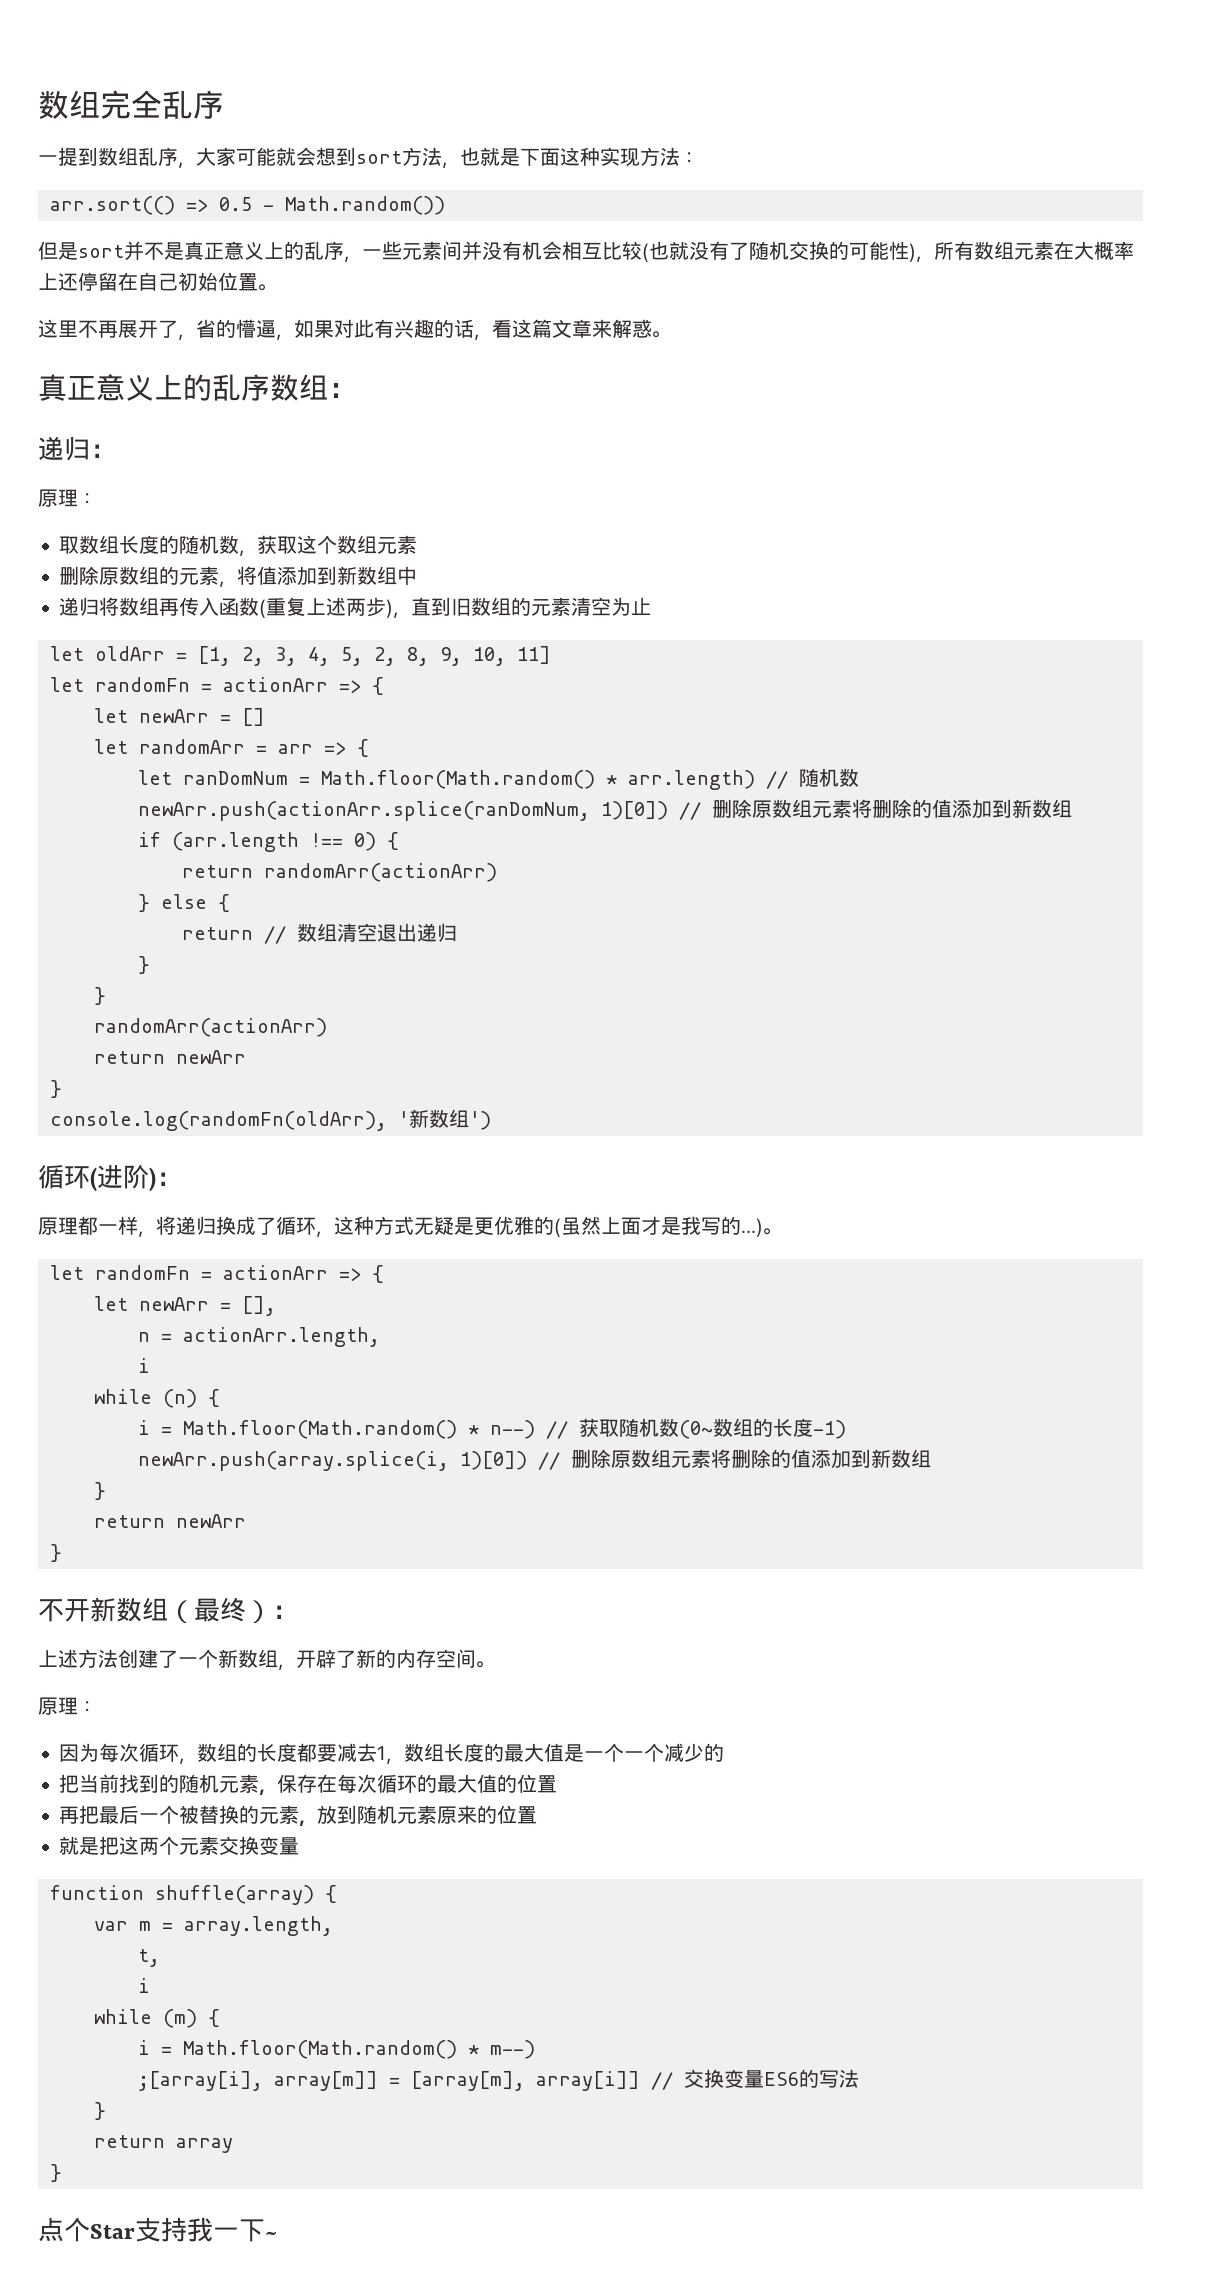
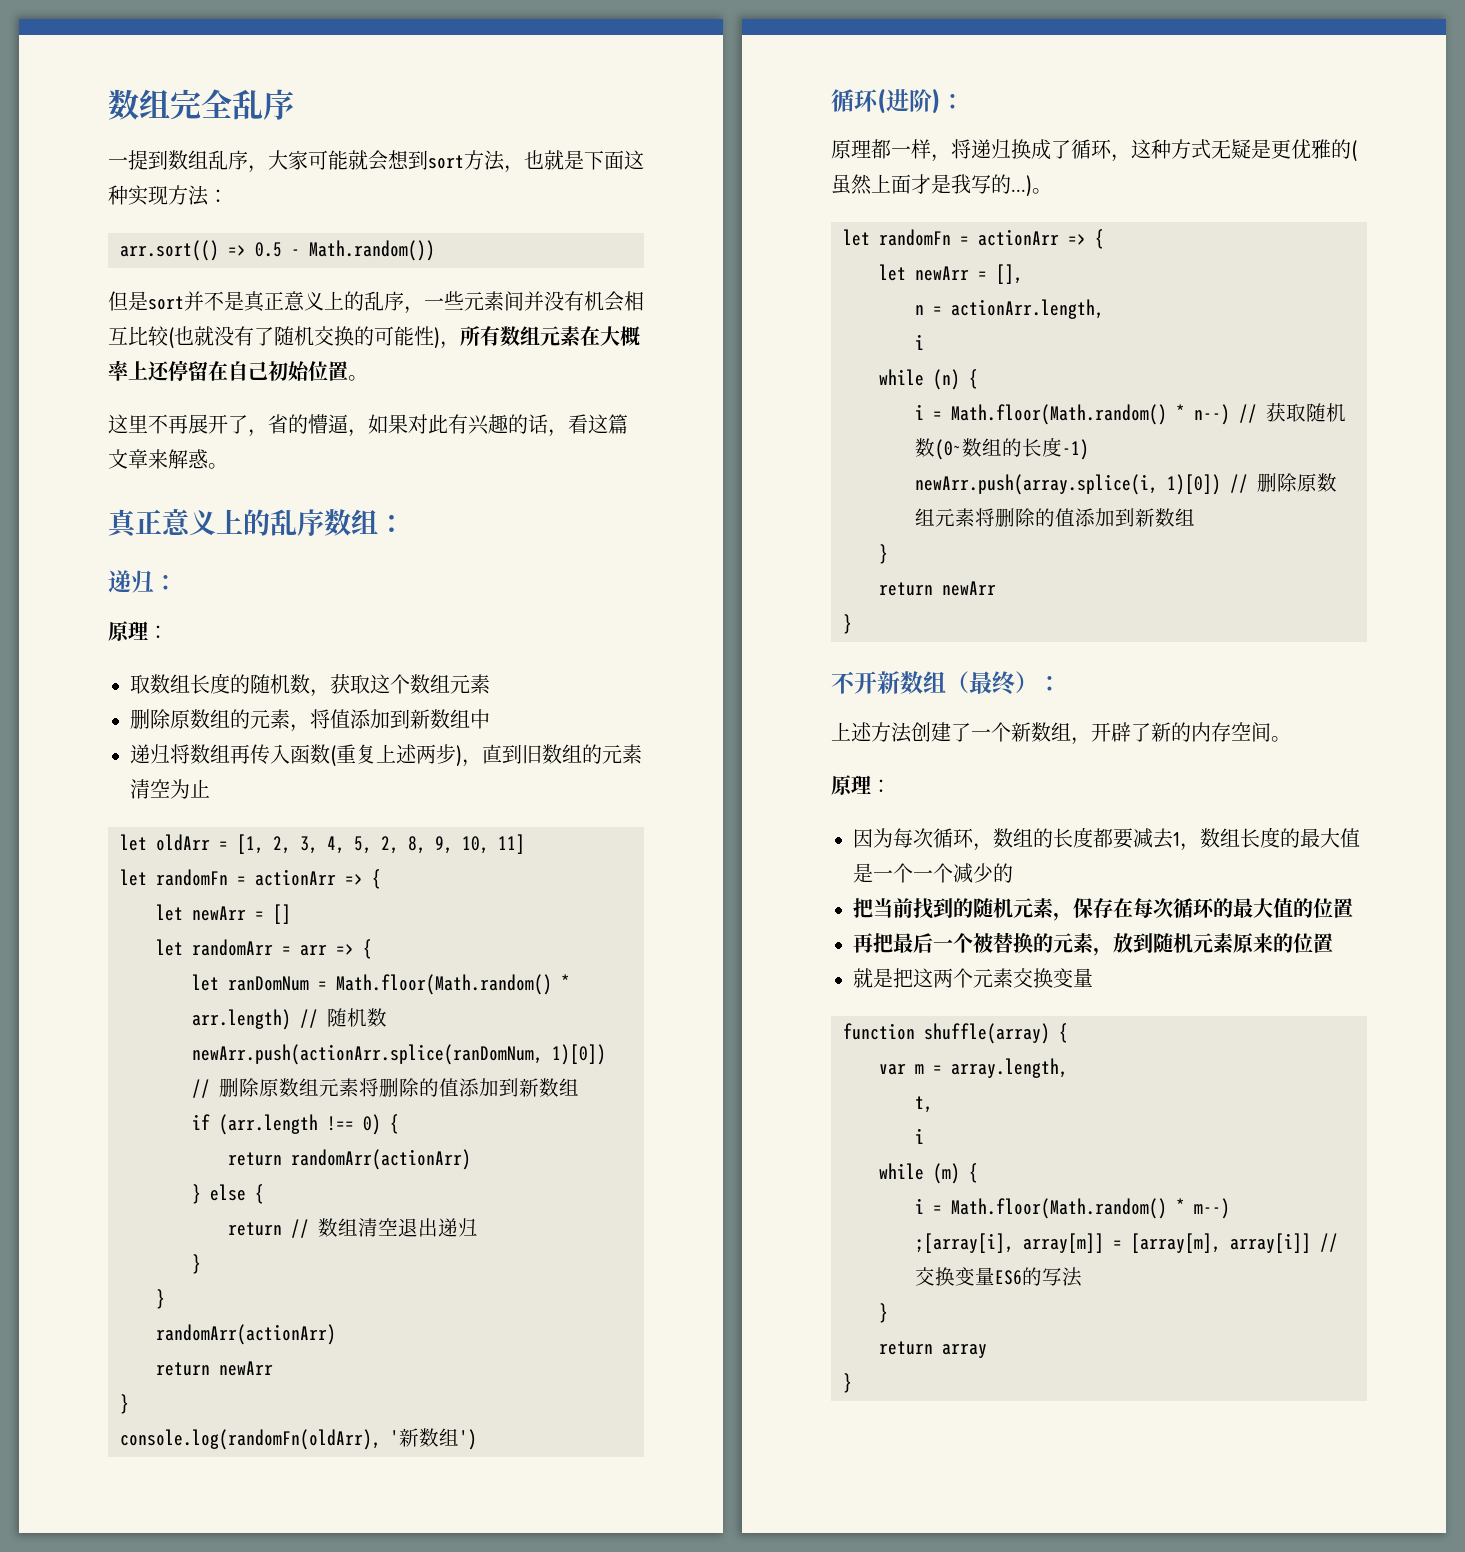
- 点个Star支持我一下~

